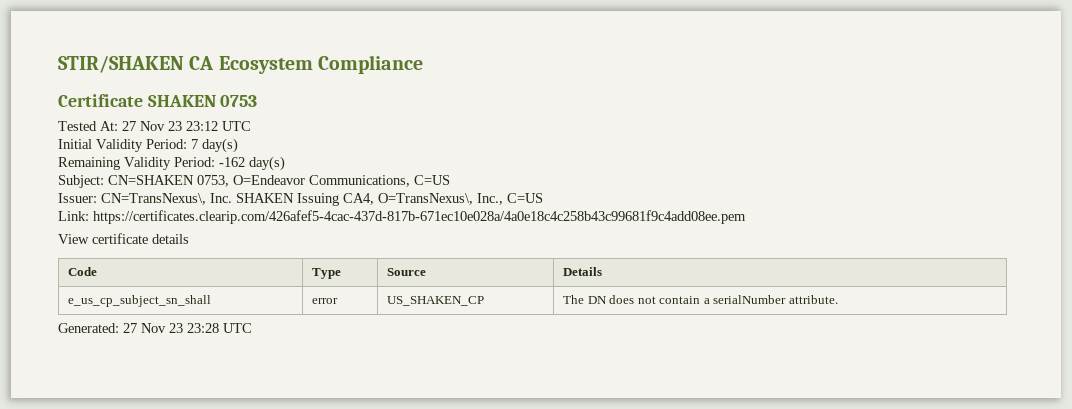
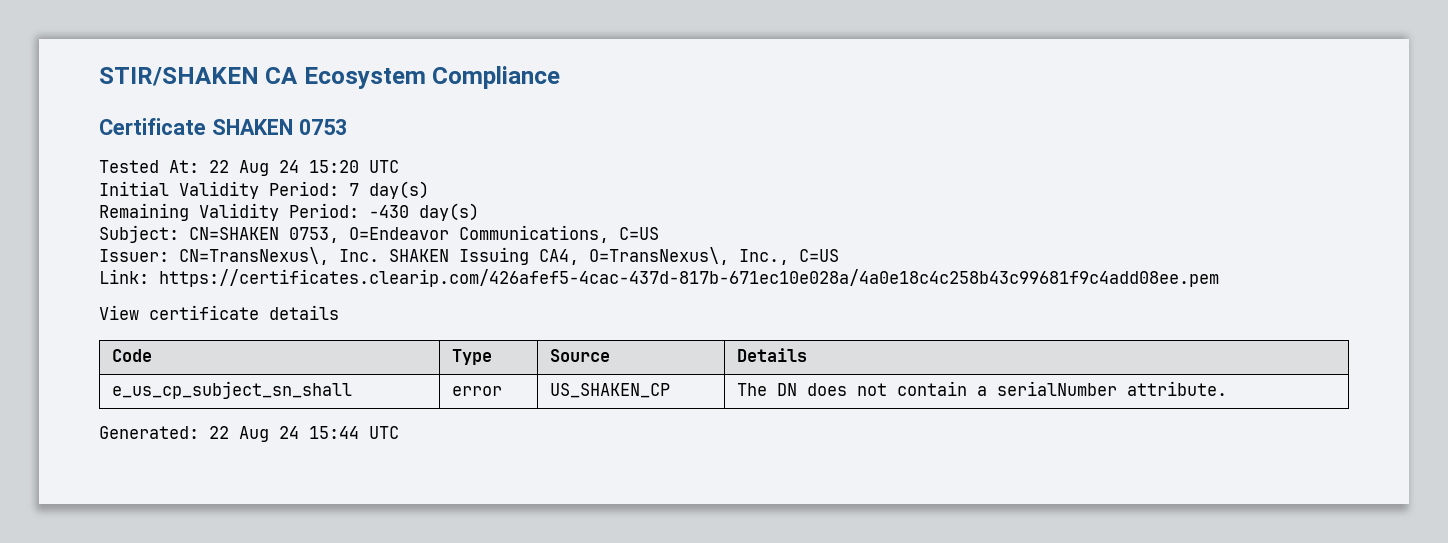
- Tested At: 27 Nov 23 23:12 UTC
+ Tested At: 22 Aug 24 15:20 UTC
- Remaining Validity Period: -162 day(s)
+ Remaining Validity Period: -430 day(s)
- Generated: 27 Nov 23 23:28 UTC
+ Generated: 22 Aug 24 15:44 UTC

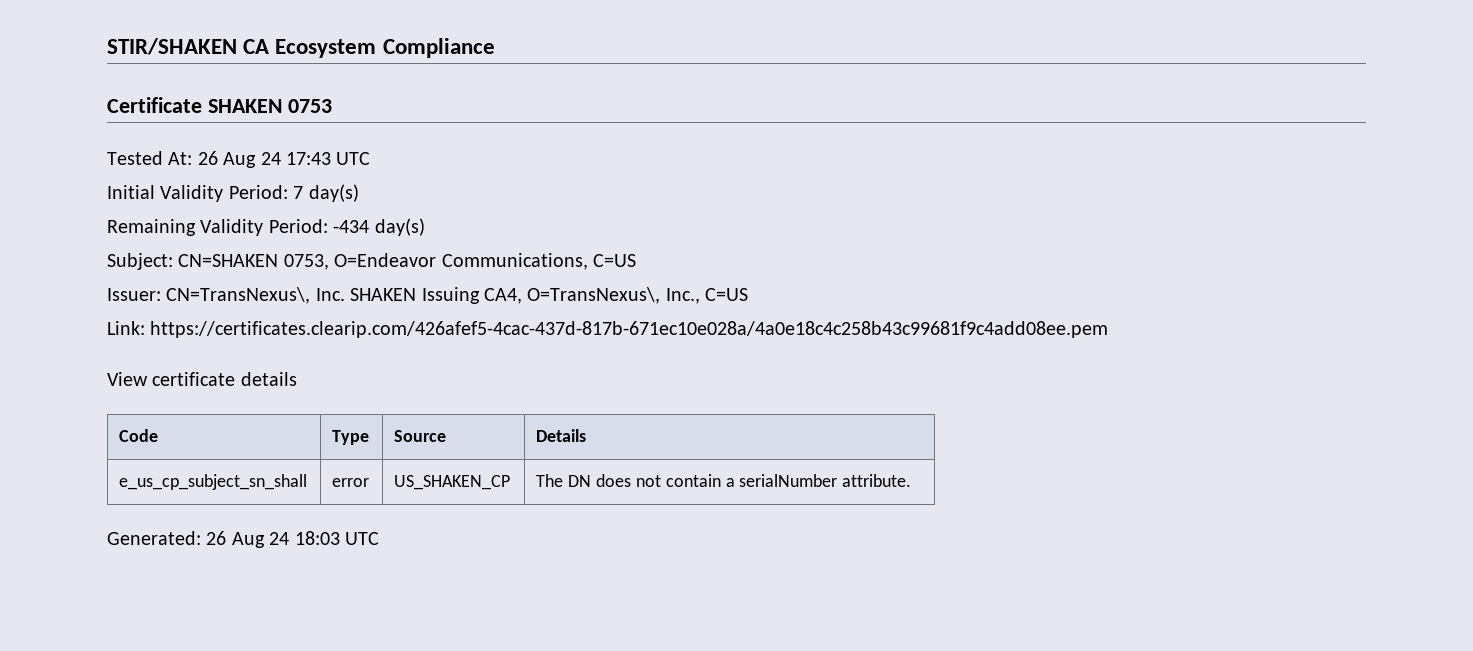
- Tested At: 22 Aug 24 15:20 UTC
+ Tested At: 26 Aug 24 17:43 UTC
- Remaining Validity Period: -430 day(s)
+ Remaining Validity Period: -434 day(s)
- Generated: 22 Aug 24 15:44 UTC
+ Generated: 26 Aug 24 18:03 UTC

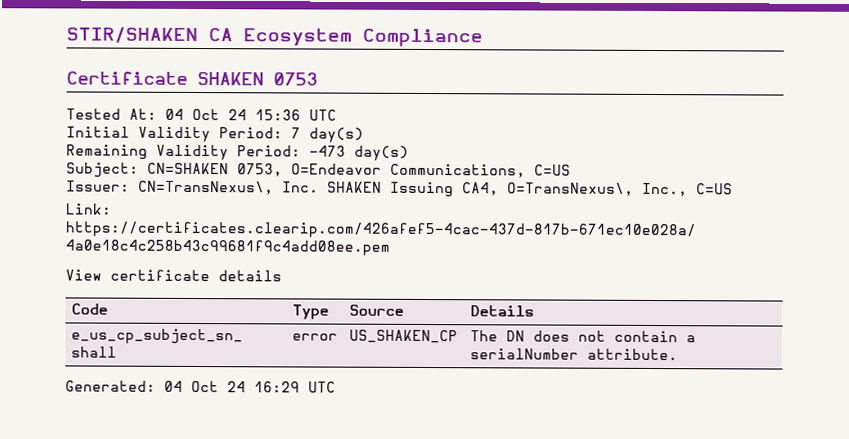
- Tested At: 26 Aug 24 17:43 UTC
+ Tested At: 04 Oct 24 15:36 UTC
- Remaining Validity Period: -434 day(s)
+ Remaining Validity Period: -473 day(s)
- Generated: 26 Aug 24 18:03 UTC
+ Generated: 04 Oct 24 16:29 UTC

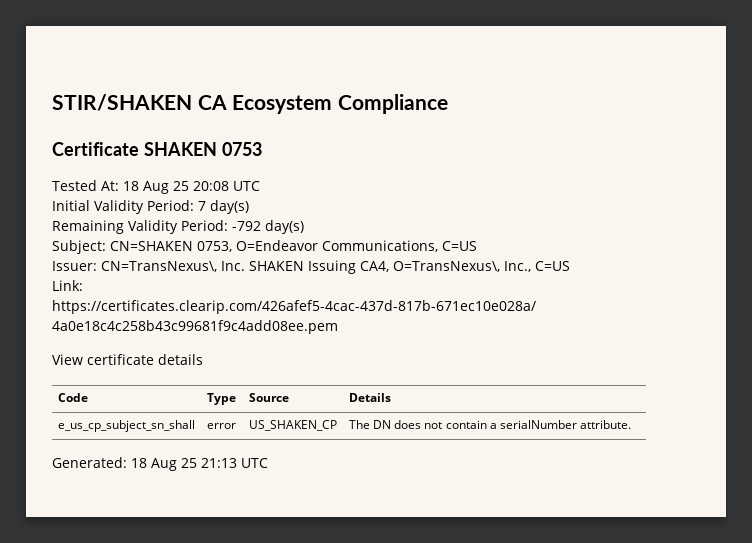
- Tested At: 04 Oct 24 15:36 UTC
+ Tested At: 18 Aug 25 20:08 UTC
- Remaining Validity Period: -473 day(s)
+ Remaining Validity Period: -792 day(s)
- Generated: 04 Oct 24 16:29 UTC
+ Generated: 18 Aug 25 21:13 UTC

